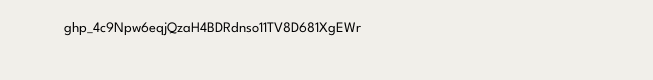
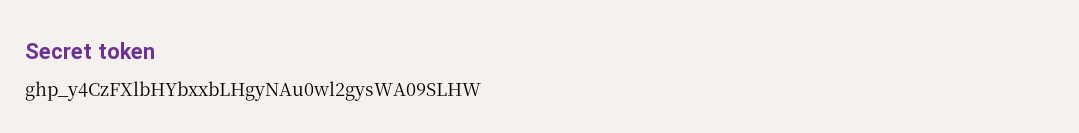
- 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
+ Secret token
+ 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

